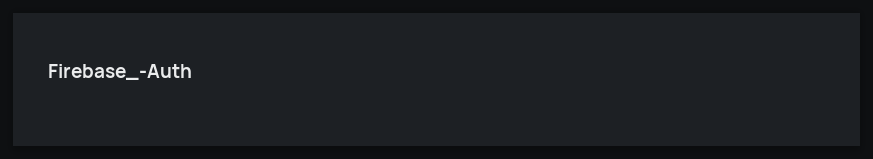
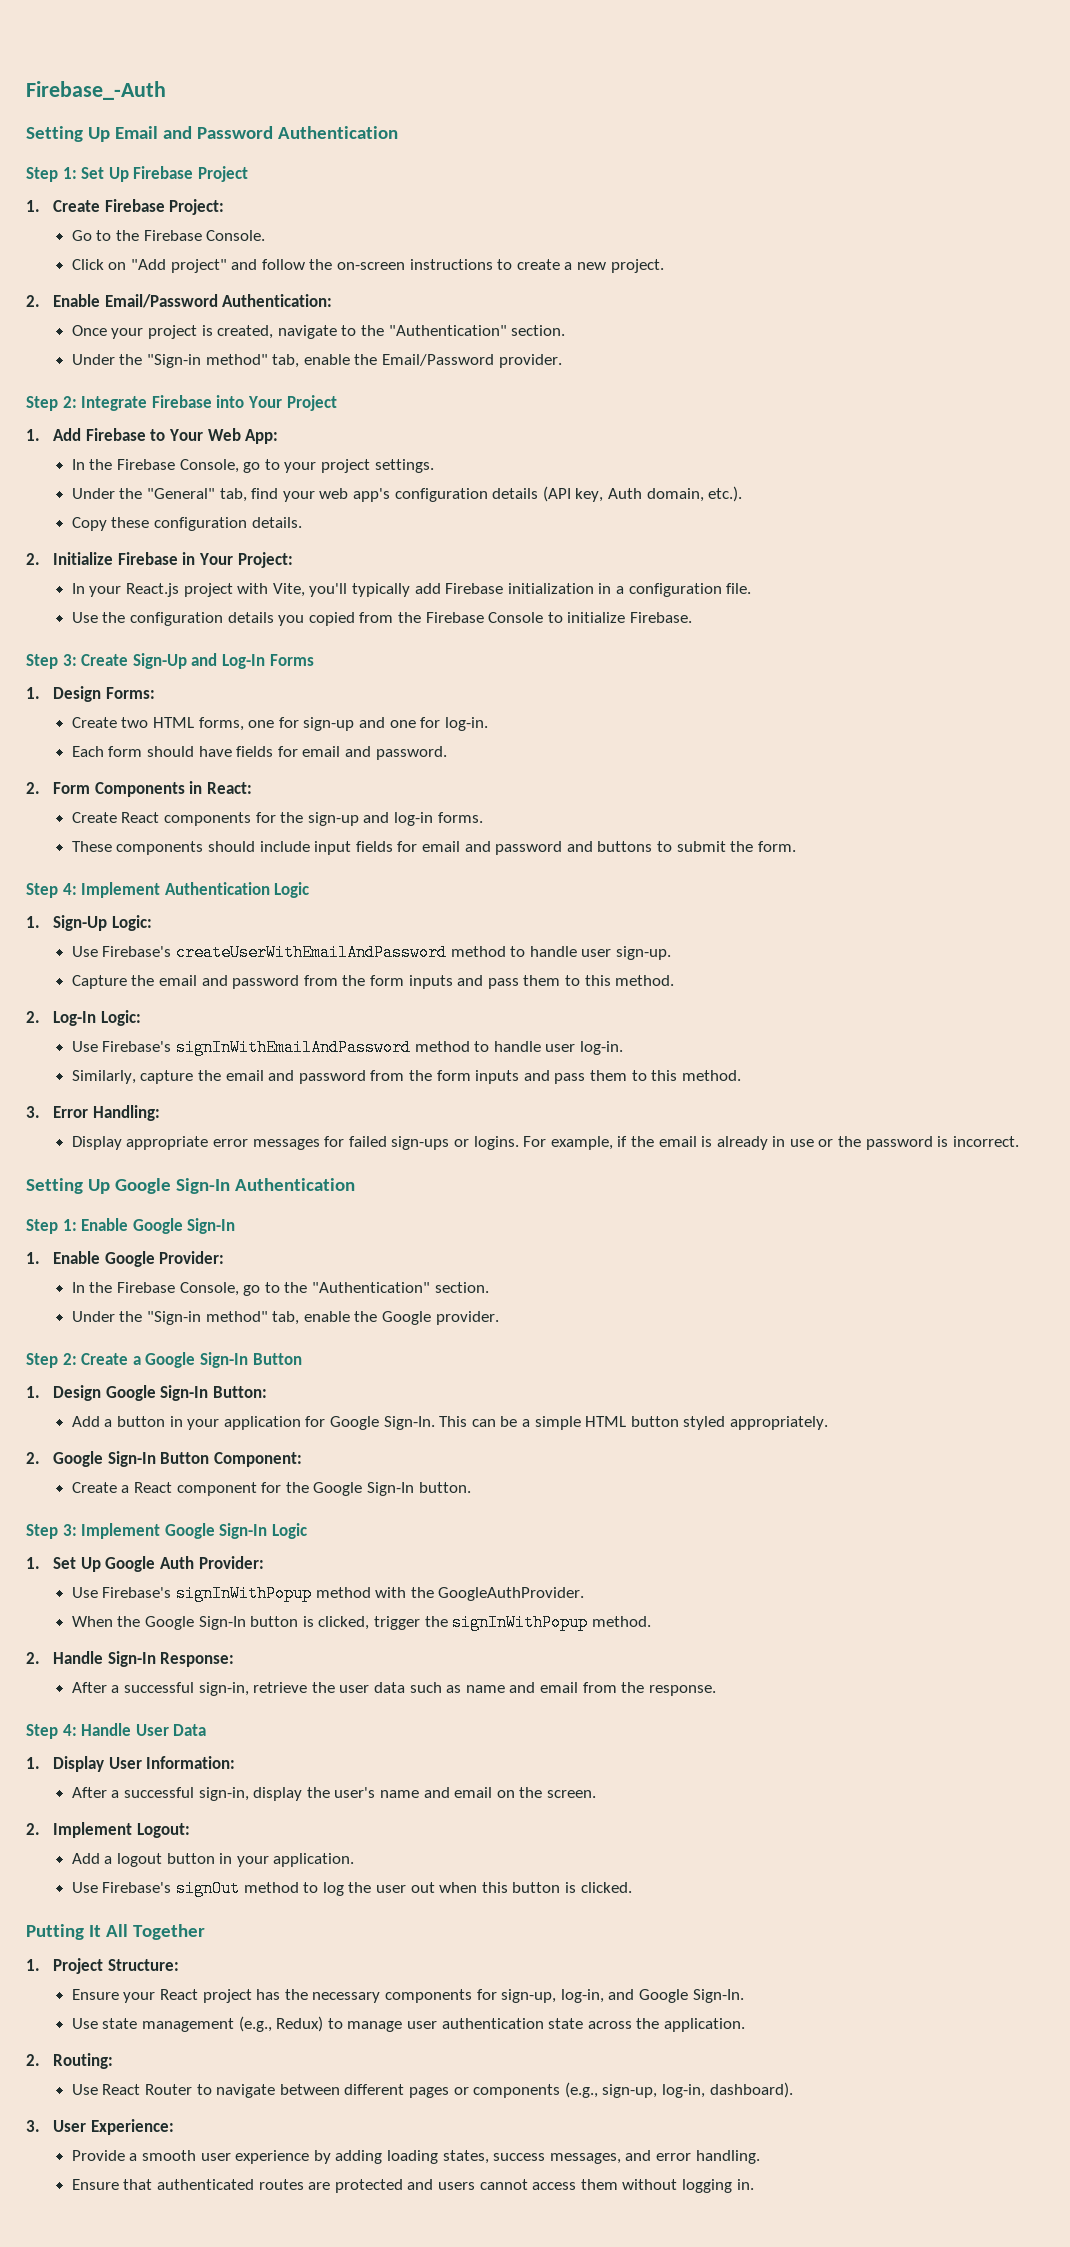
+ Setting Up Email and Password Authentication
+ Step 1: Set Up Firebase Project
+ 1. Create Firebase Project:
+ Go to the Firebase Console.
+ Click on "Add project" and follow the on-screen instructions to create a new project.
+ 2. Enable Email/Password Authentication:
+ Once your project is created, navigate to the "Authentication" section.
+ Under the "Sign-in method" tab, enable the Email/Password provider.
+ Step 2: Integrate Firebase into Your Project
+ 1. Add Firebase to Your Web App:
+ In the Firebase Console, go to your project settings.
+ Under the "General" tab, find your web app's configuration details (API key, Auth domain, etc.).
+ Copy these configuration details.
+ 2. Initialize Firebase in Your Project:
+ In your React.js project with Vite, you'll typically add Firebase initialization in a configuration file.
+ Use the configuration details you copied from the Firebase Console to initialize Firebase.
+ Step 3: Create Sign-Up and Log-In Forms
+ 1. Design Forms:
+ Create two HTML forms, one for sign-up and one for log-in.
+ Each form should have fields for email and password.
+ 2. Form Components in React:
+ Create React components for the sign-up and log-in forms.
+ These components should include input fields for email and password and buttons to submit the form.
+ Step 4: Implement Authentication Logic
+ 1. Sign-Up Logic:
+ Use Firebase's createUserWithEmailAndPassword method to handle user sign-up.
+ Capture the email and password from the form inputs and pass them to this method.
+ 2. Log-In Logic:
+ Use Firebase's signInWithEmailAndPassword method to handle user log-in.
+ Similarly, capture the email and password from the form inputs and pass them to this method.
+ 3. Error Handling:
+ Display appropriate error messages for failed sign-ups or logins. For example, if the email is already in use or the password is incorrect.
+ Setting Up Google Sign-In Authentication
+ Step 1: Enable Google Sign-In
+ 1. Enable Google Provider:
+ In the Firebase Console, go to the "Authentication" section.
+ Under the "Sign-in method" tab, enable the Google provider.
+ Step 2: Create a Google Sign-In Button
+ 1. Design Google Sign-In Button:
+ Add a button in your application for Google Sign-In. This can be a simple HTML button styled appropriately.
+ 2. Google Sign-In Button Component:
+ Create a React component for the Google Sign-In button.
+ Step 3: Implement Google Sign-In Logic
+ 1. Set Up Google Auth Provider:
+ Use Firebase's signInWithPopup method with the GoogleAuthProvider.
+ When the Google Sign-In button is clicked, trigger the signInWithPopup method.
+ 2. Handle Sign-In Response:
+ After a successful sign-in, retrieve the user data such as name and email from the response.
+ Step 4: Handle User Data
+ 1. Display User Information:
+ After a successful sign-in, display the user's name and email on the screen.
+ 2. Implement Logout:
+ Add a logout button in your application.
+ Use Firebase's signOut method to log the user out when this button is clicked.
+ Putting It All Together
+ 1. Project Structure:
+ Ensure your React project has the necessary components for sign-up, log-in, and Google Sign-In.
+ Use state management (e.g., Redux) to manage user authentication state across the application.
+ 2. Routing:
+ Use React Router to navigate between different pages or components (e.g., sign-up, log-in, dashboard).
+ 3. User Experience:
+ Provide a smooth user experience by adding loading states, success messages, and error handling.
+ Ensure that authenticated routes are protected and users cannot access them without logging in.

